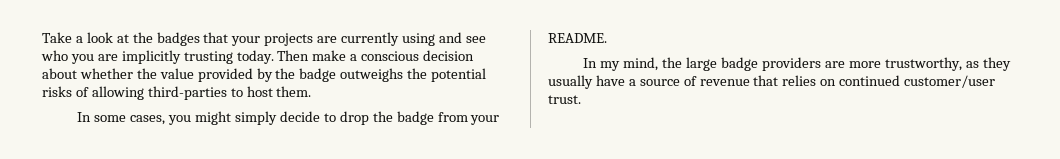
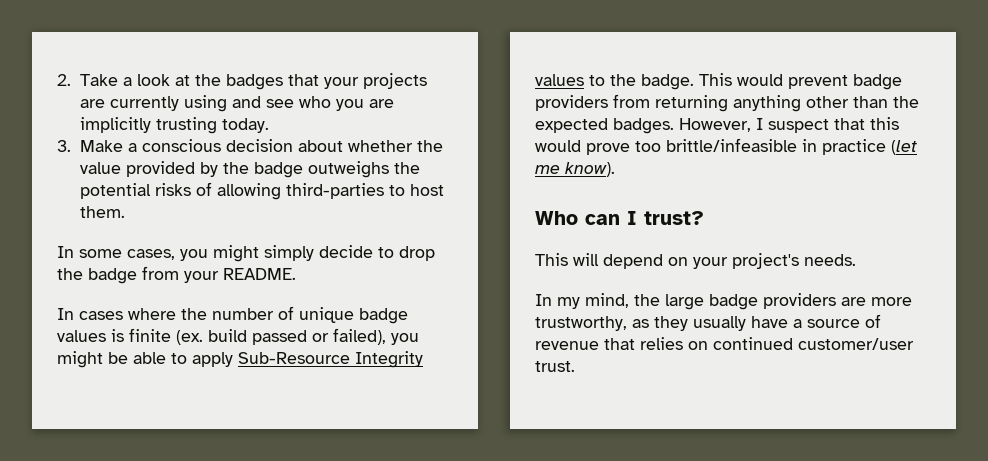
- Take a look at the badges that your projects are currently using and see who you are implicitly trusting today. Then make a conscious decision about whether the value provided by the badge outweighs the potential risks of allowing third-parties to host them.
+ 2. Take a look at the badges that your projects are currently using and see who you are implicitly trusting today.
+ 3. Make a conscious decision about whether the value provided by the badge outweighs the potential risks of allowing third-parties to host them.
+ In cases where the number of unique badge values is finite (ex. build passed or failed), you might be able to apply Sub-Resource Integrity values to the badge. This would prevent badge providers from returning anything other than the expected badges. However, I suspect that this would prove too brittle/infeasible in practice (let me know).
+ Who can I trust?
+ This will depend on your project's needs.

